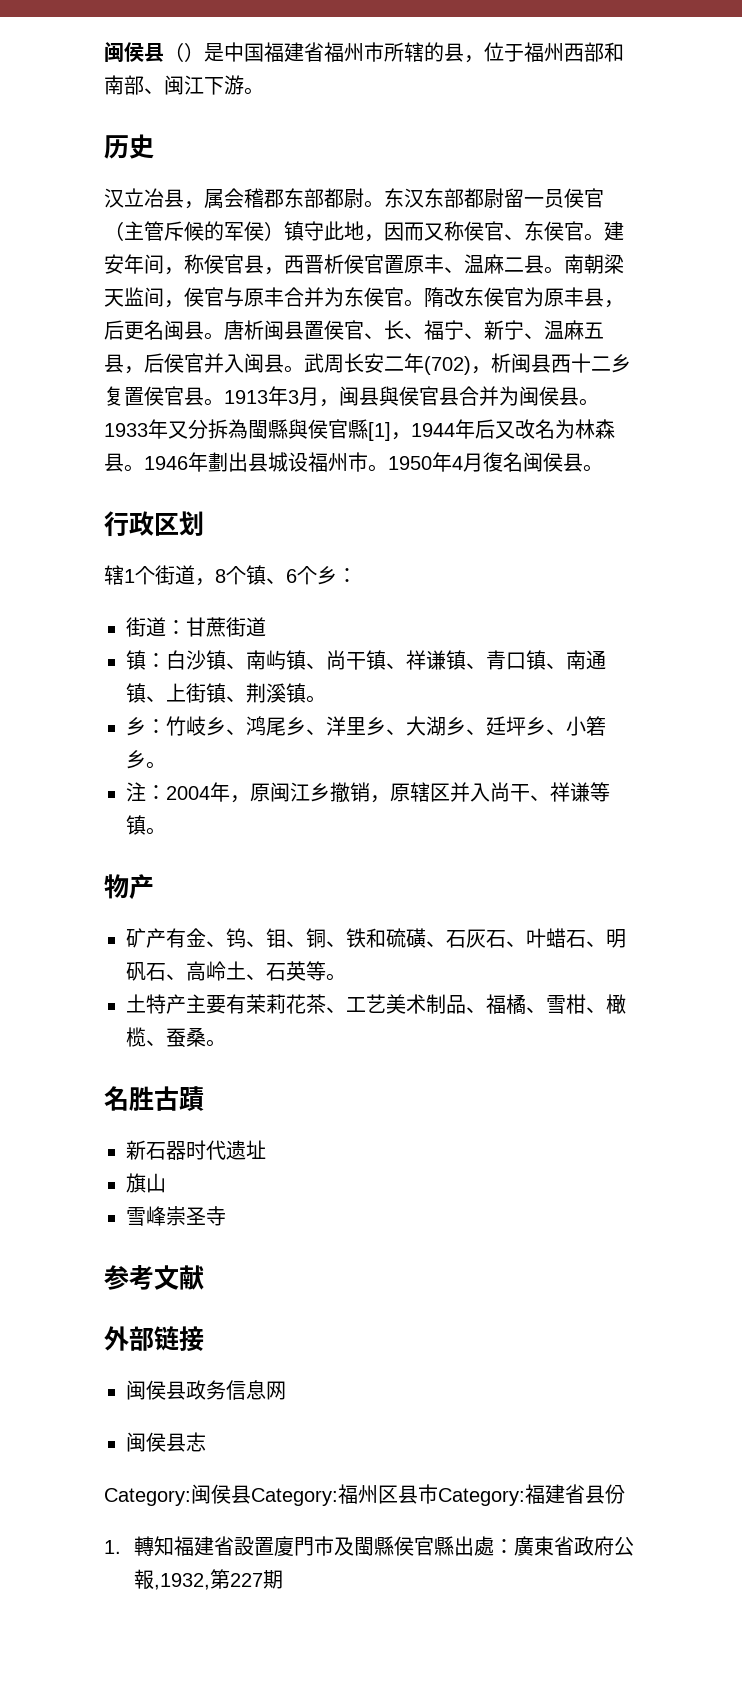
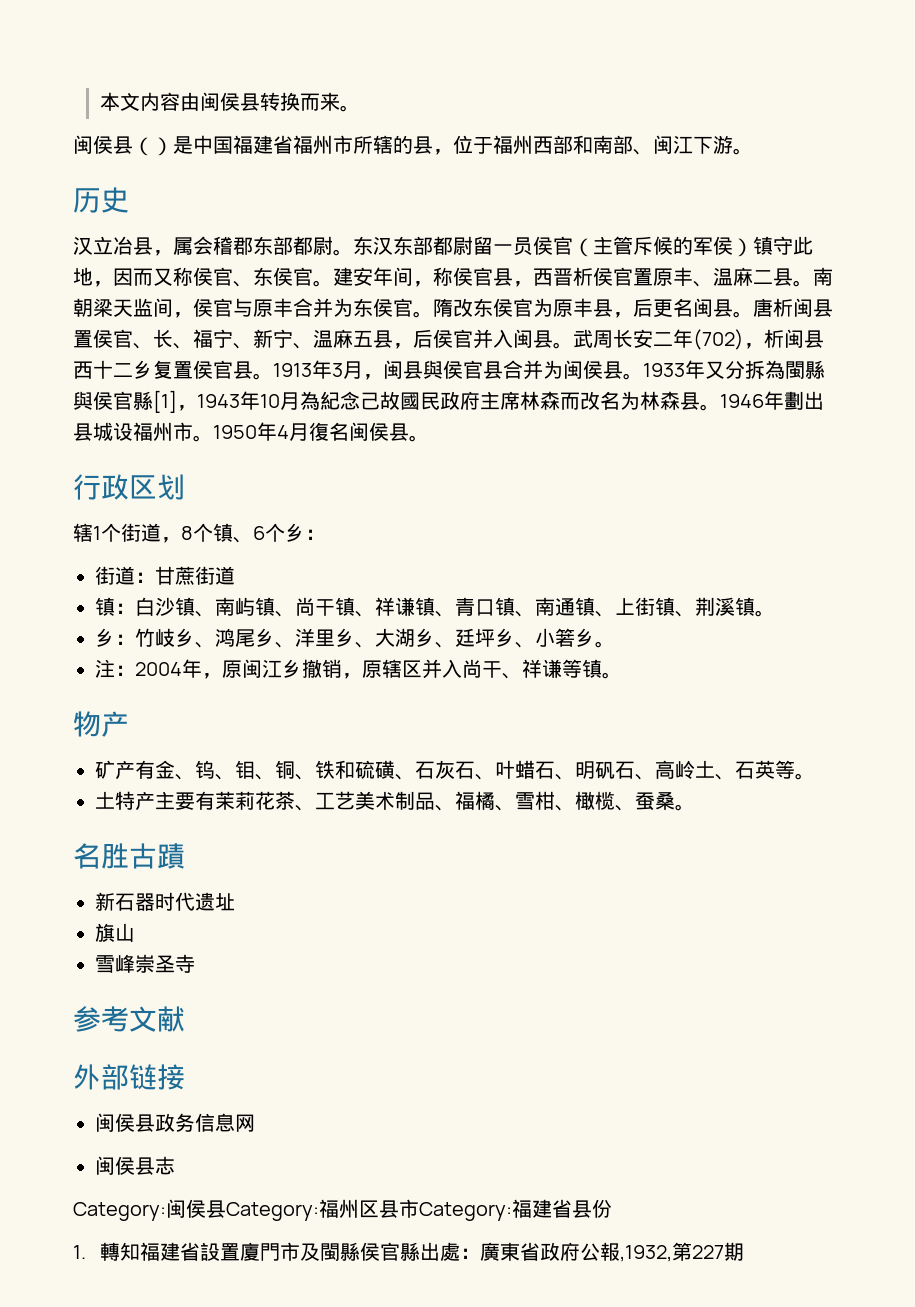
+ 本文内容由闽侯县转换而来。
- 1933年又分拆為閩縣與侯官縣[1]，1944年后又改名为林森县。
+ 1933年又分拆為閩縣與侯官縣[1]，1943年10月為紀念己故國民政府主席林森而改名为林森县。

